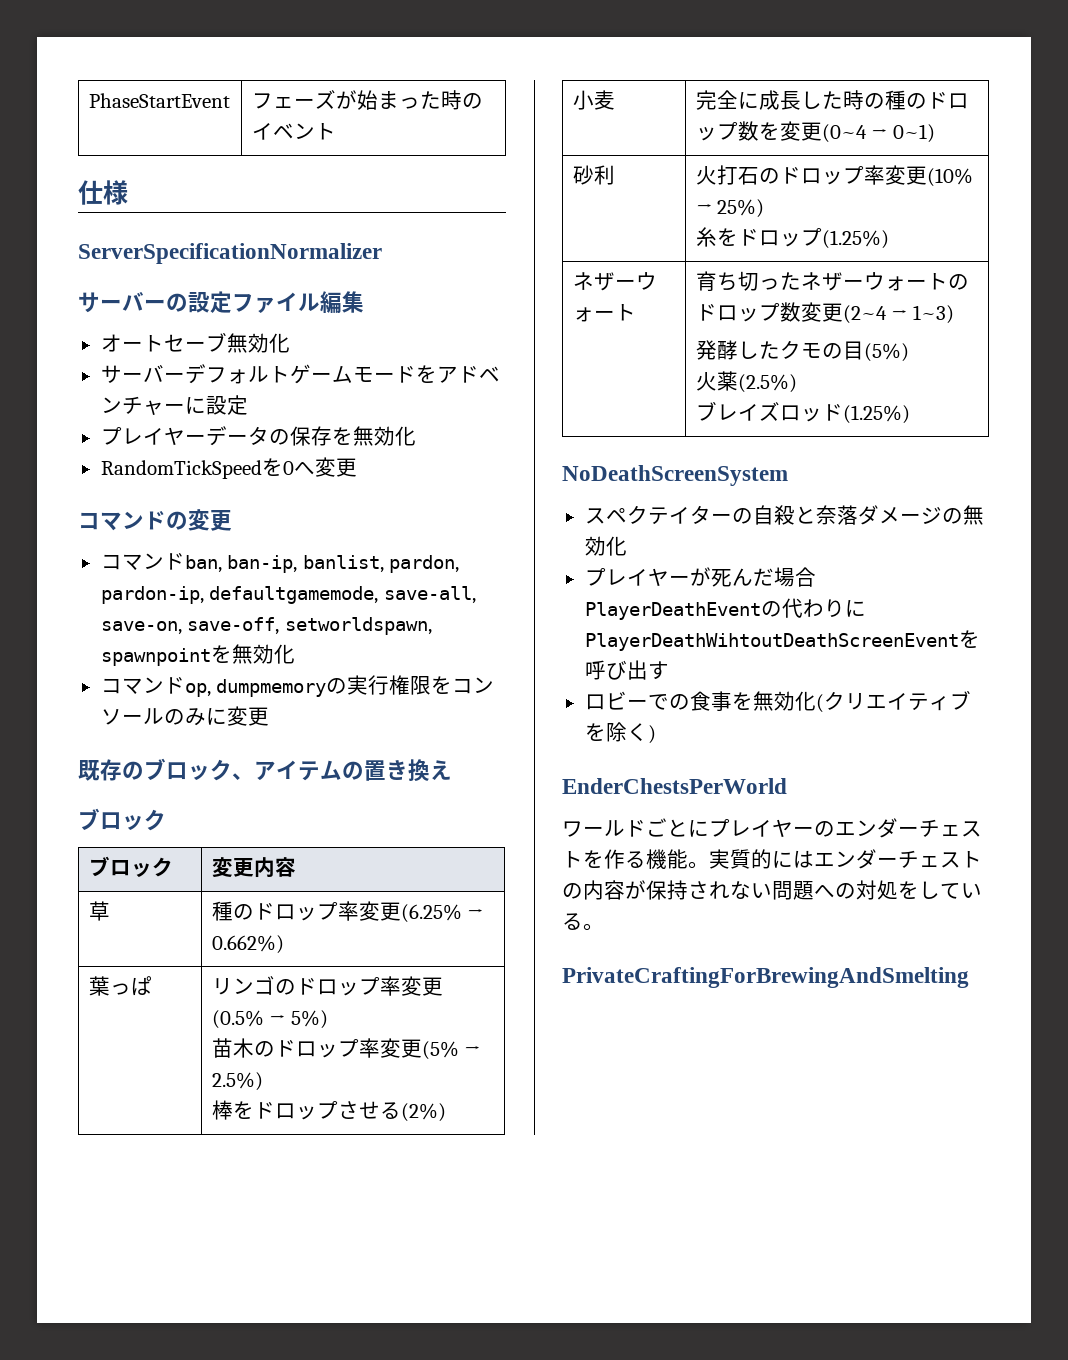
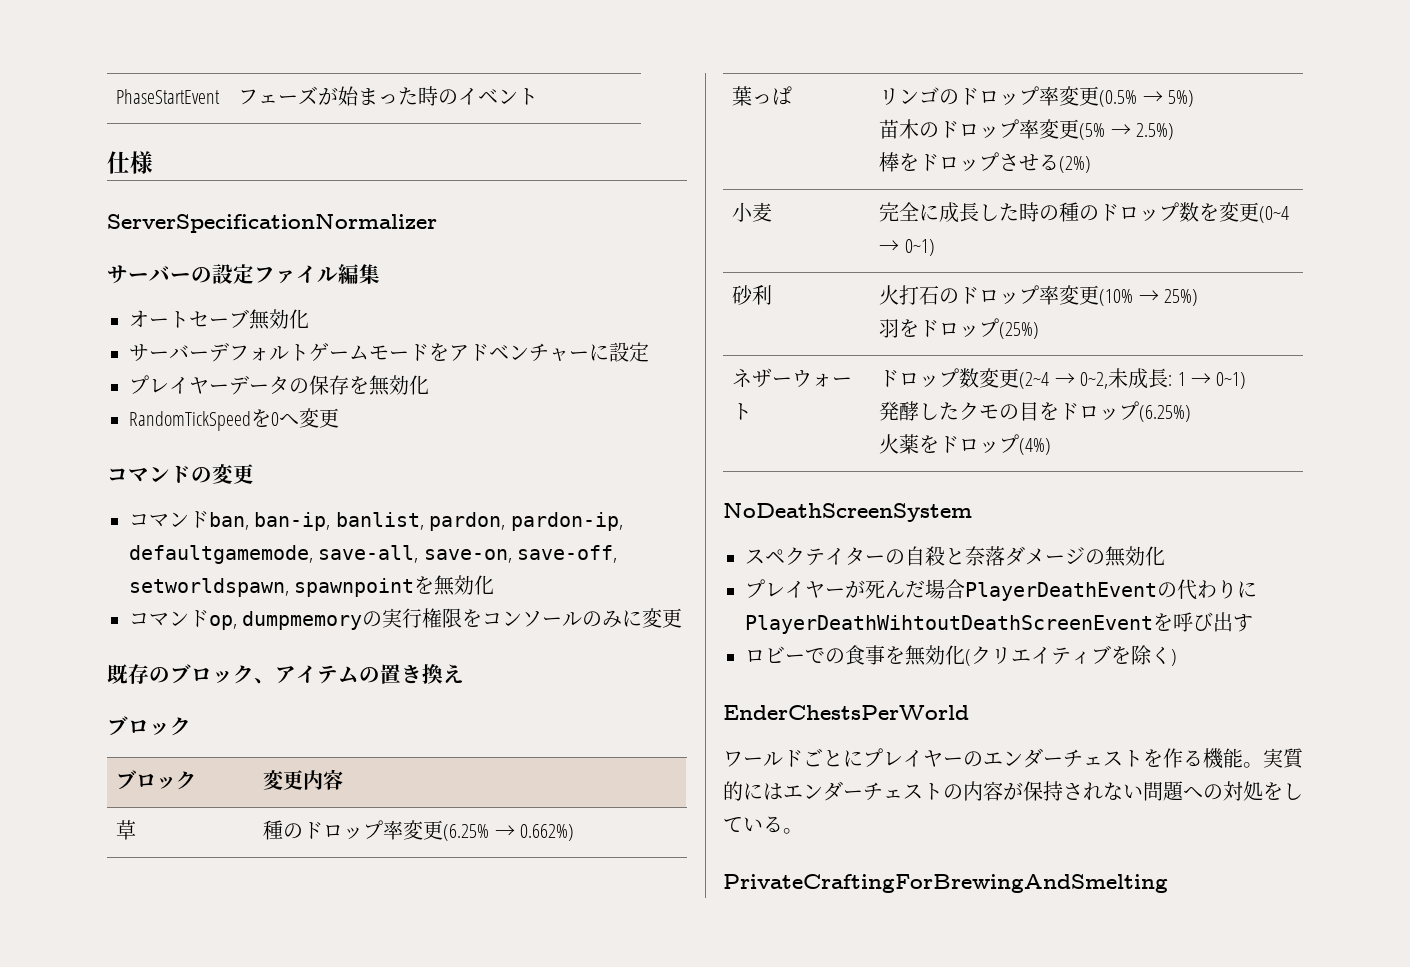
  砂利 | 火打石のドロップ率変更(10% → 25%)
- 糸をドロップ(1.25%)
+ 羽をドロップ(25%)
- ネザーウォート | 育ち切ったネザーウォートのドロップ数変更(2~4 → 1~3)
- 発酵したクモの目(5%)
- 火薬(2.5%)
- ブレイズロッド(1.25%)
+ ネザーウォート | ドロップ数変更(2~4 → 0~2,未成長: 1 → 0~1)
+ 発酵したクモの目をドロップ(6.25%)
+ 火薬をドロップ(4%)

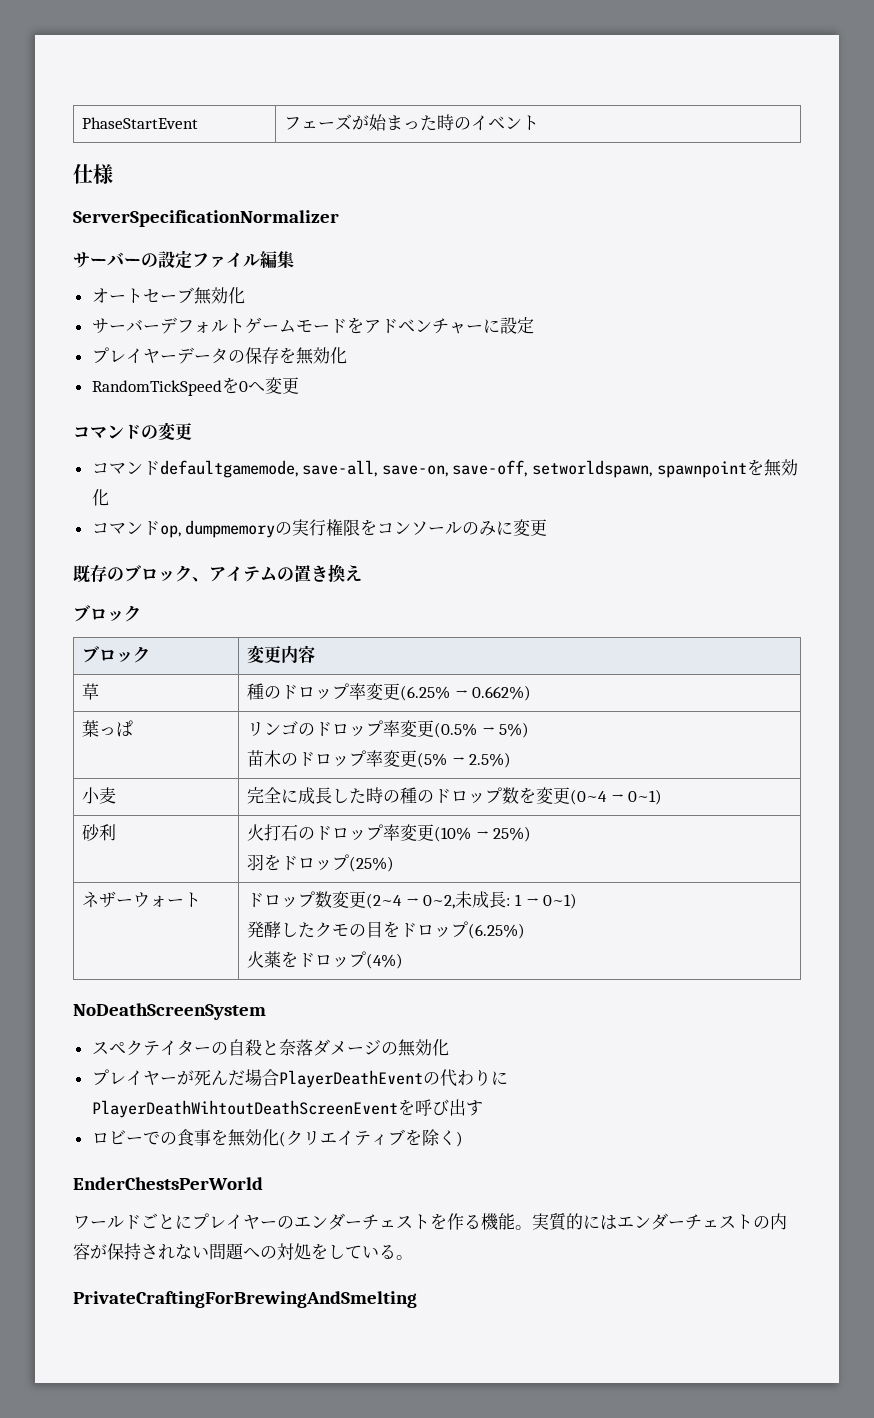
- コマンドban, ban-ip, banlist, pardon, pardon-ip, defaultgamemode, save-all, save-on, save-off, setworldspawn, spawnpointを無効化
+ コマンドdefaultgamemode, save-all, save-on, save-off, setworldspawn, spawnpointを無効化
  葉っぱ | リンゴのドロップ率変更(0.5% → 5%)
  苗木のドロップ率変更(5% → 2.5%)
- 棒をドロップさせる(2%)

